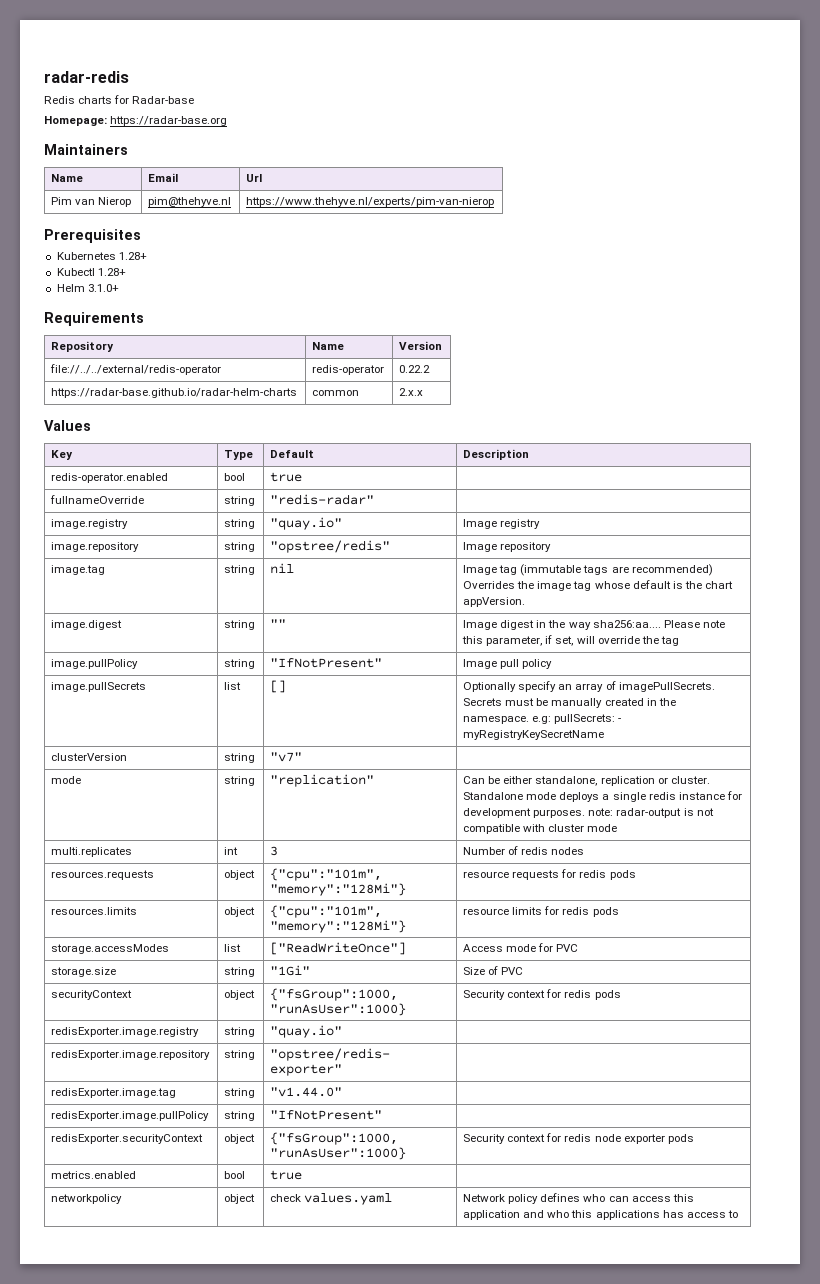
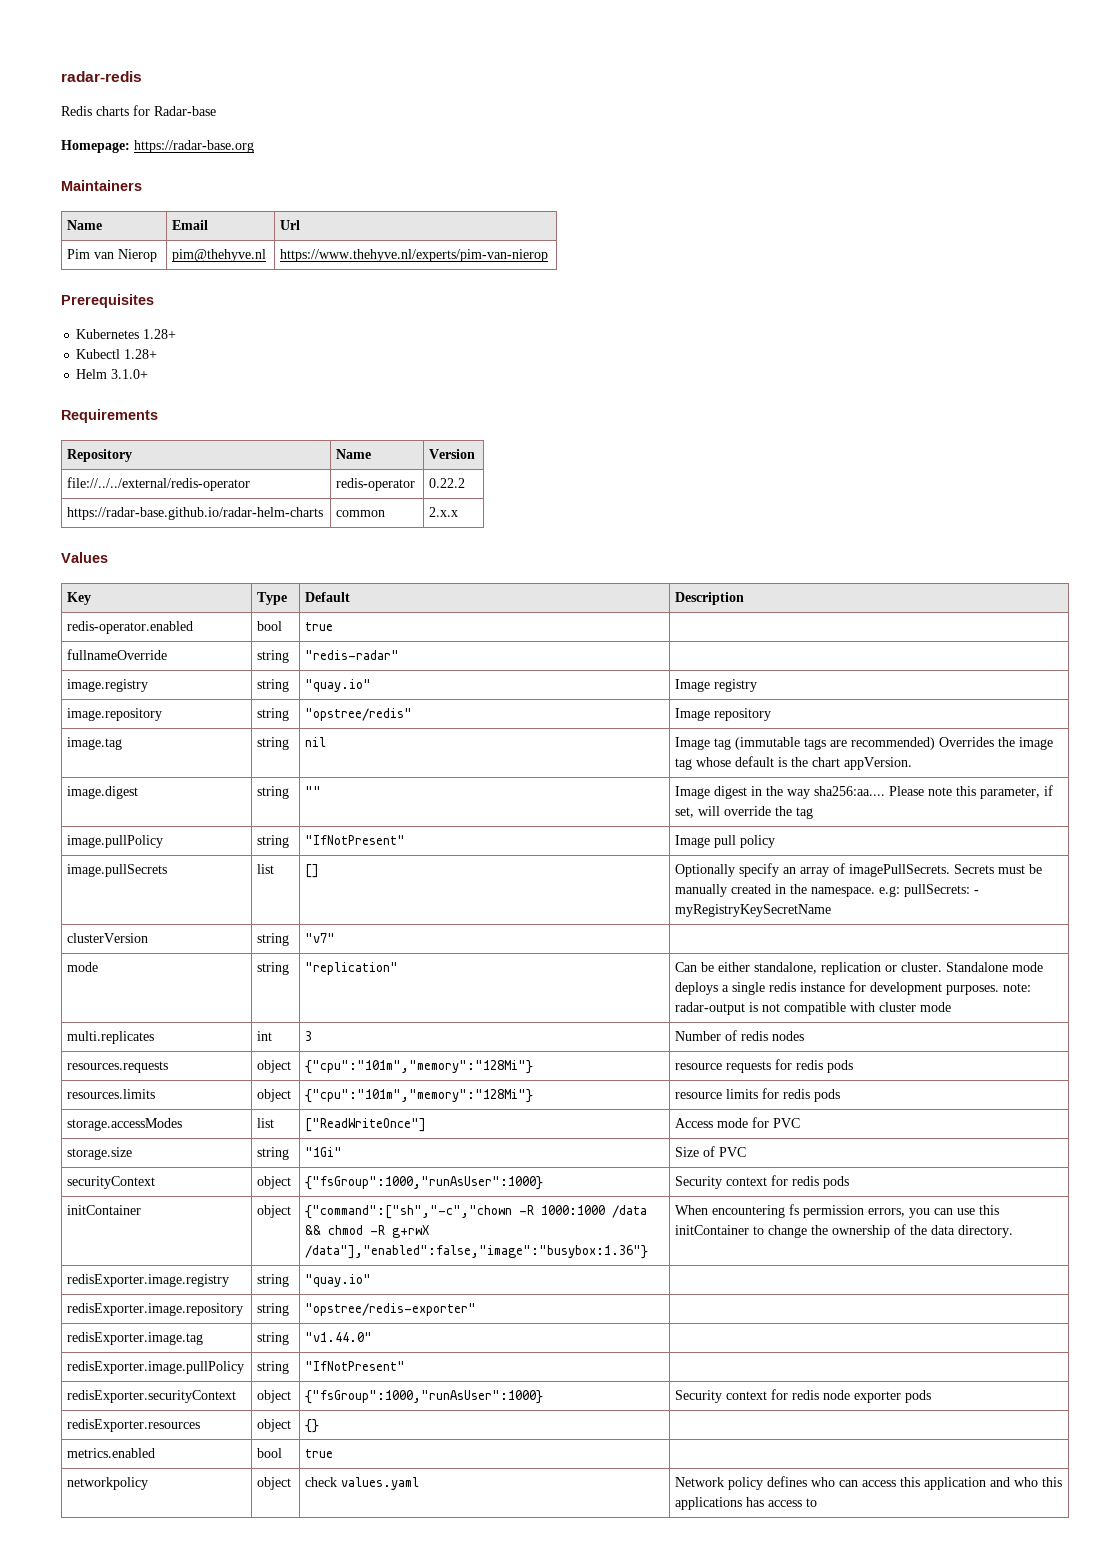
+ initContainer | object | {"command":["sh","-c","chown -R 1000:1000 /data && chmod -R g+rwX /data"],"enabled":false,"image":"busybox:1.36"} | When encountering fs permission errors, you can use this initContainer to change the ownership of the data directory.
+ redisExporter.resources | object | {} |

